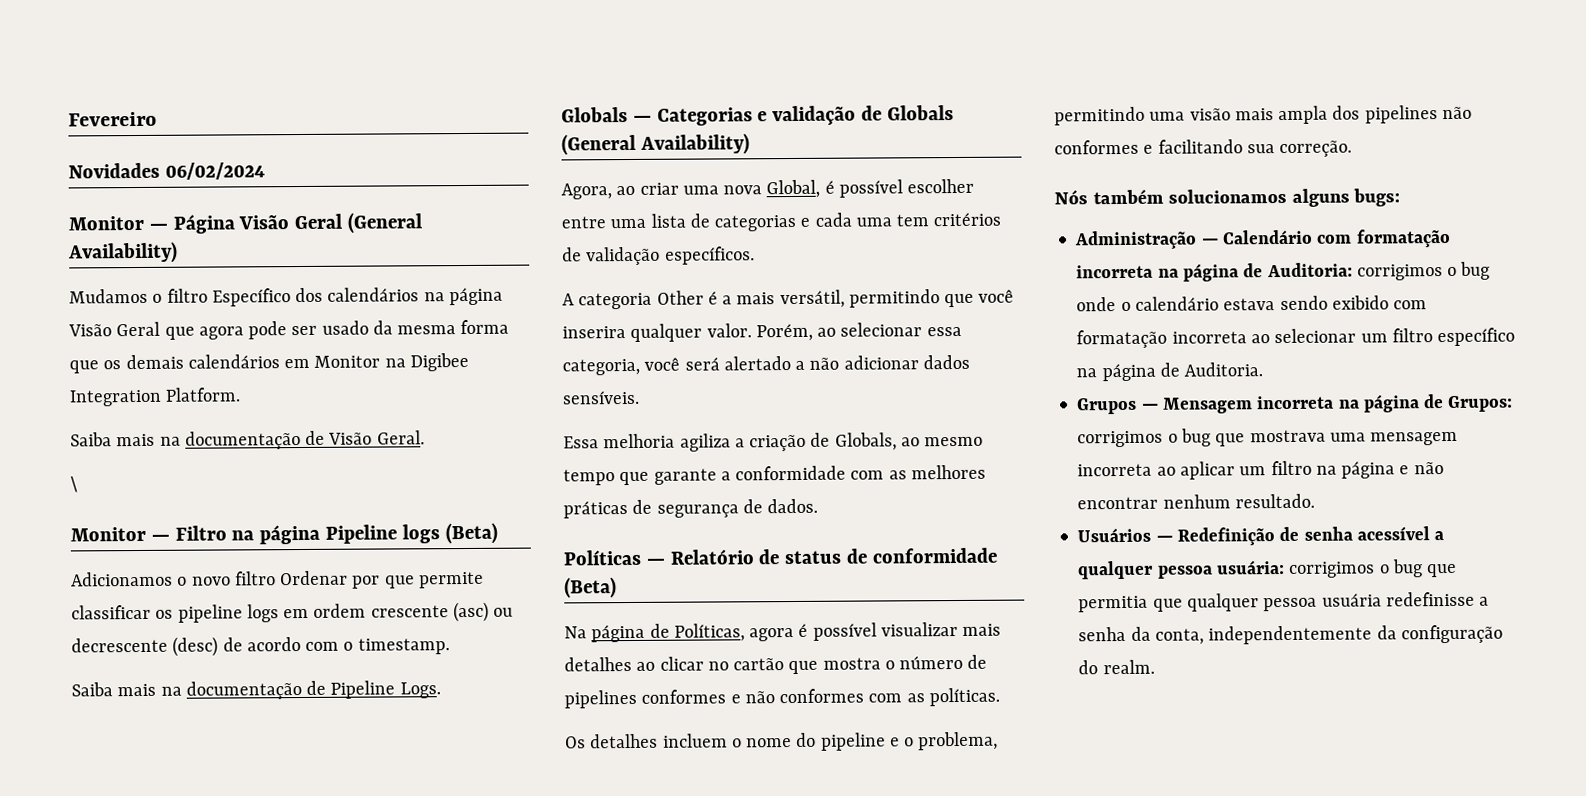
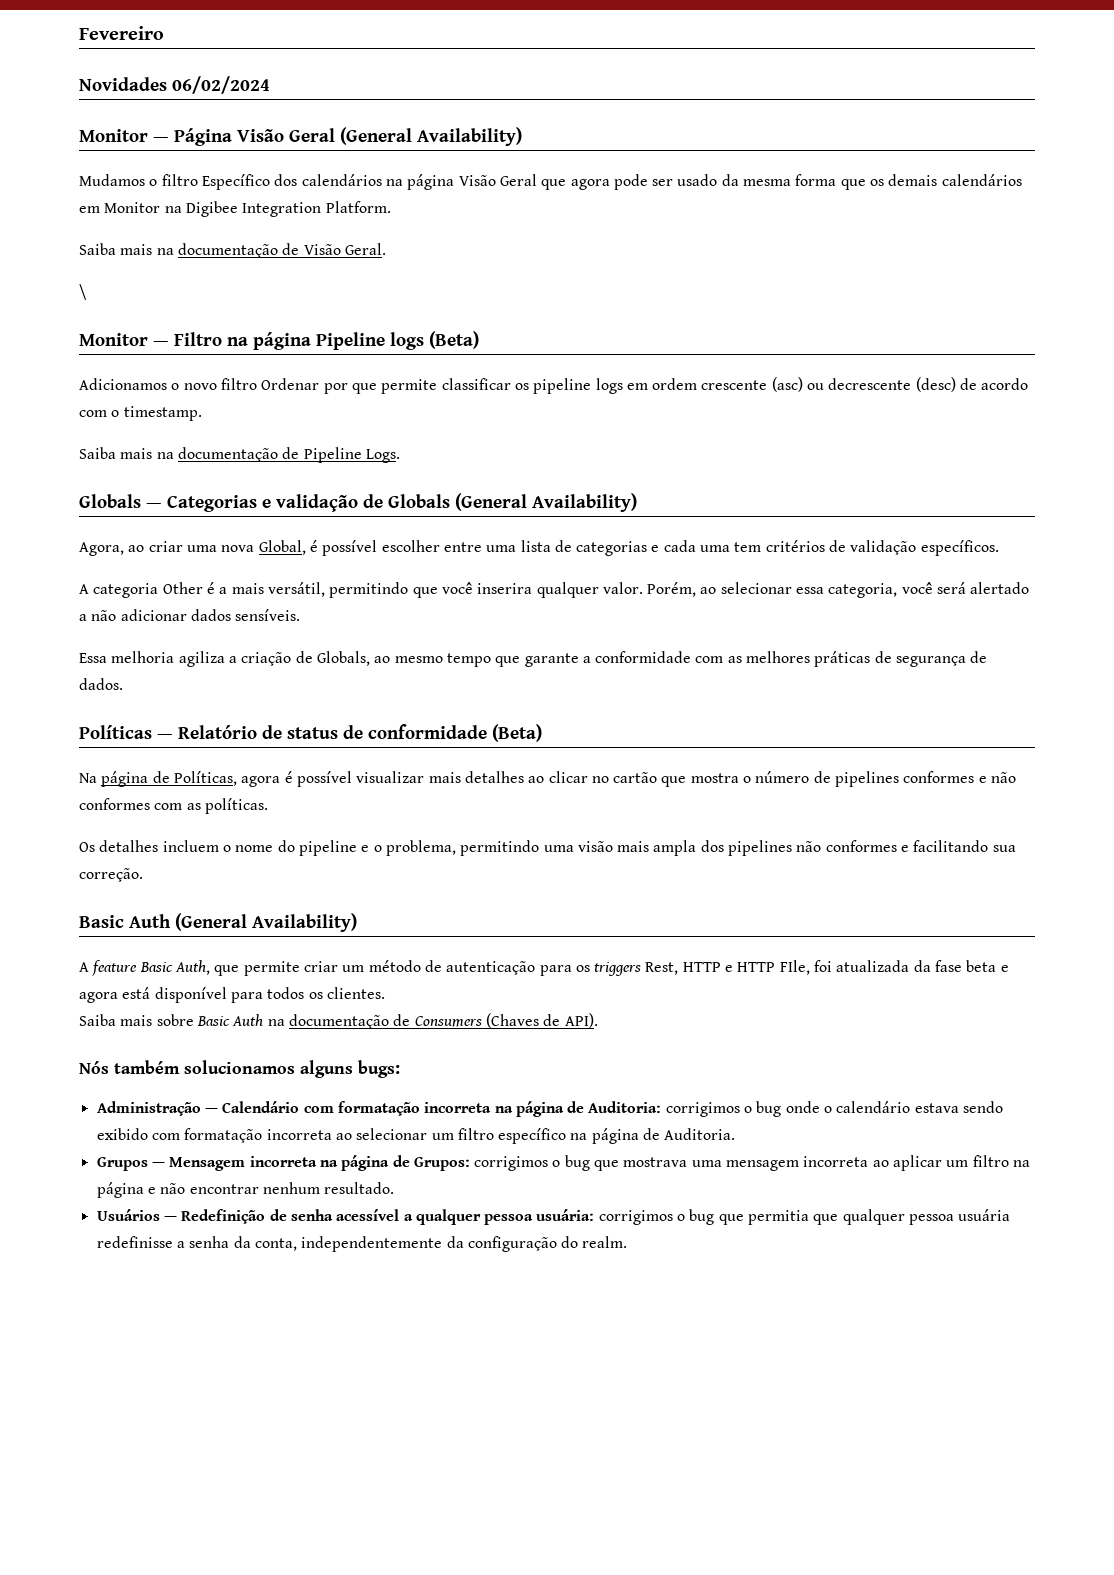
+ Basic Auth (General Availability)
+ A feature Basic Auth, que permite criar um método de autenticação para os triggers Rest, HTTP e HTTP FIle, foi atualizada da fase beta e agora está disponível para todos os clientes.
+ Saiba mais sobre Basic Auth na documentação de Consumers (Chaves de API).

